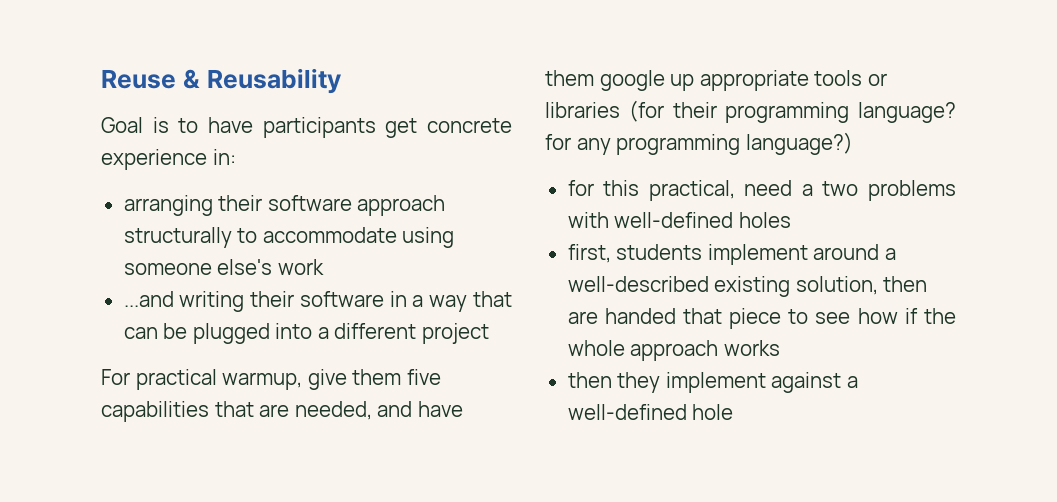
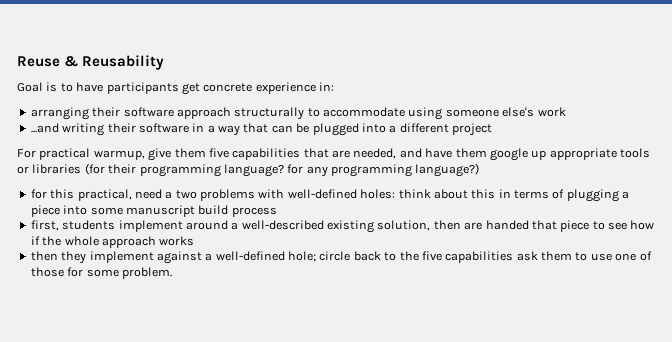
- for this practical, need a two problems with well-defined holes
+ for this practical, need a two problems with well-defined holes: think about this in terms of plugging a piece into some manuscript build process
- then they implement against a well-defined hole
+ then they implement against a well-defined hole; circle back to the five capabilities ask them to use one of those for some problem.

